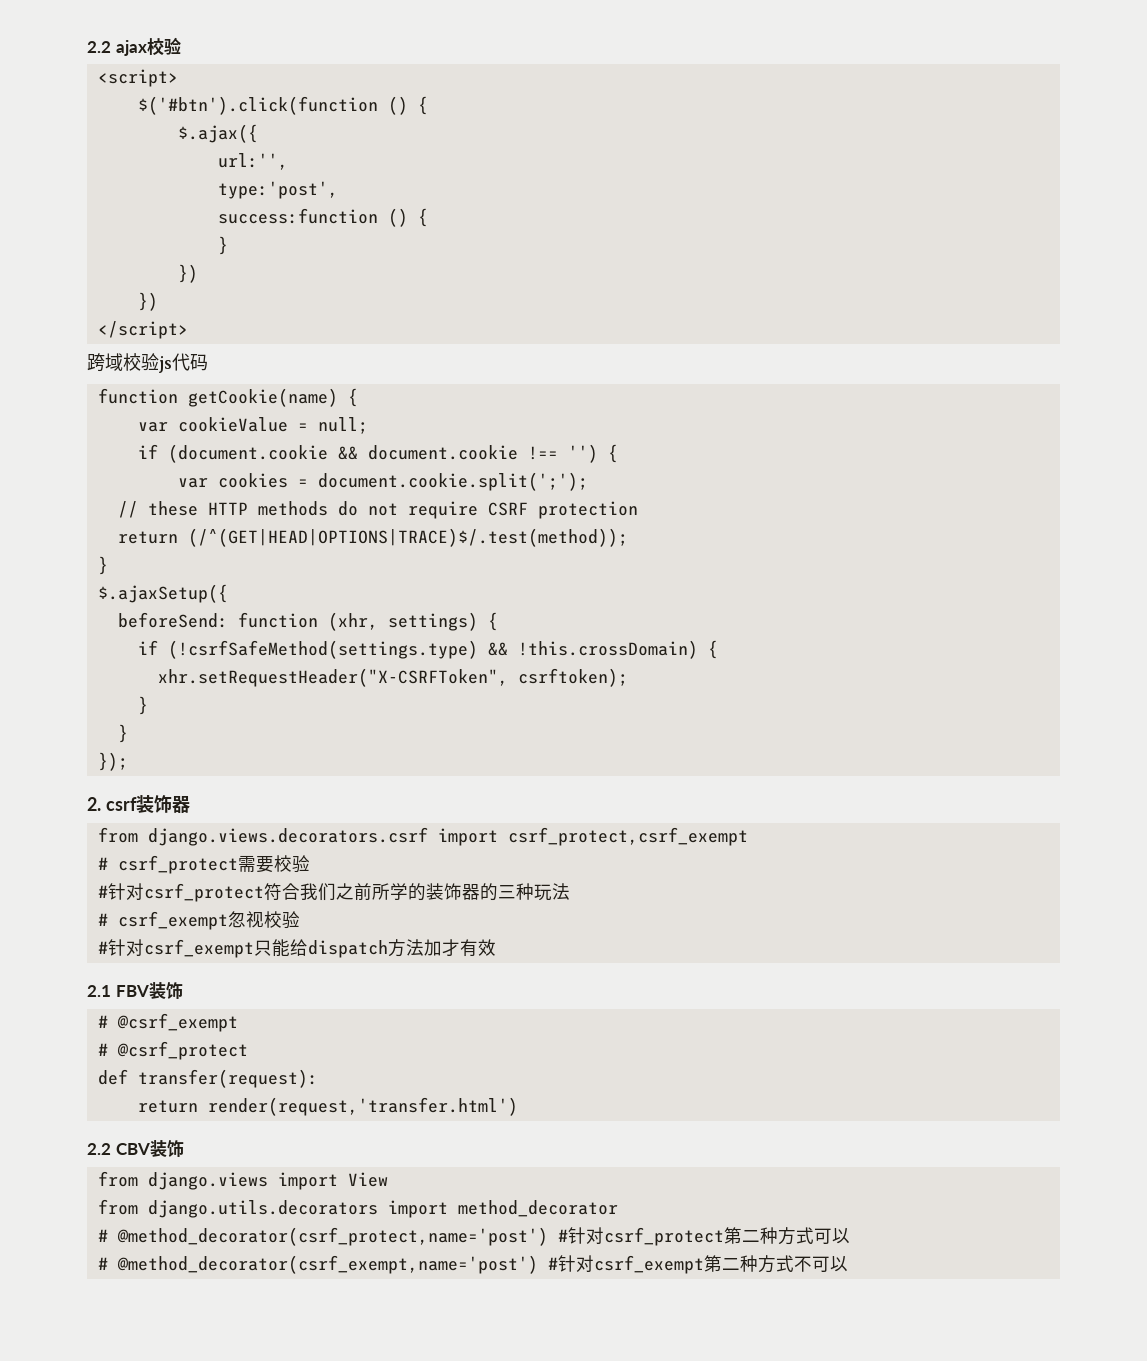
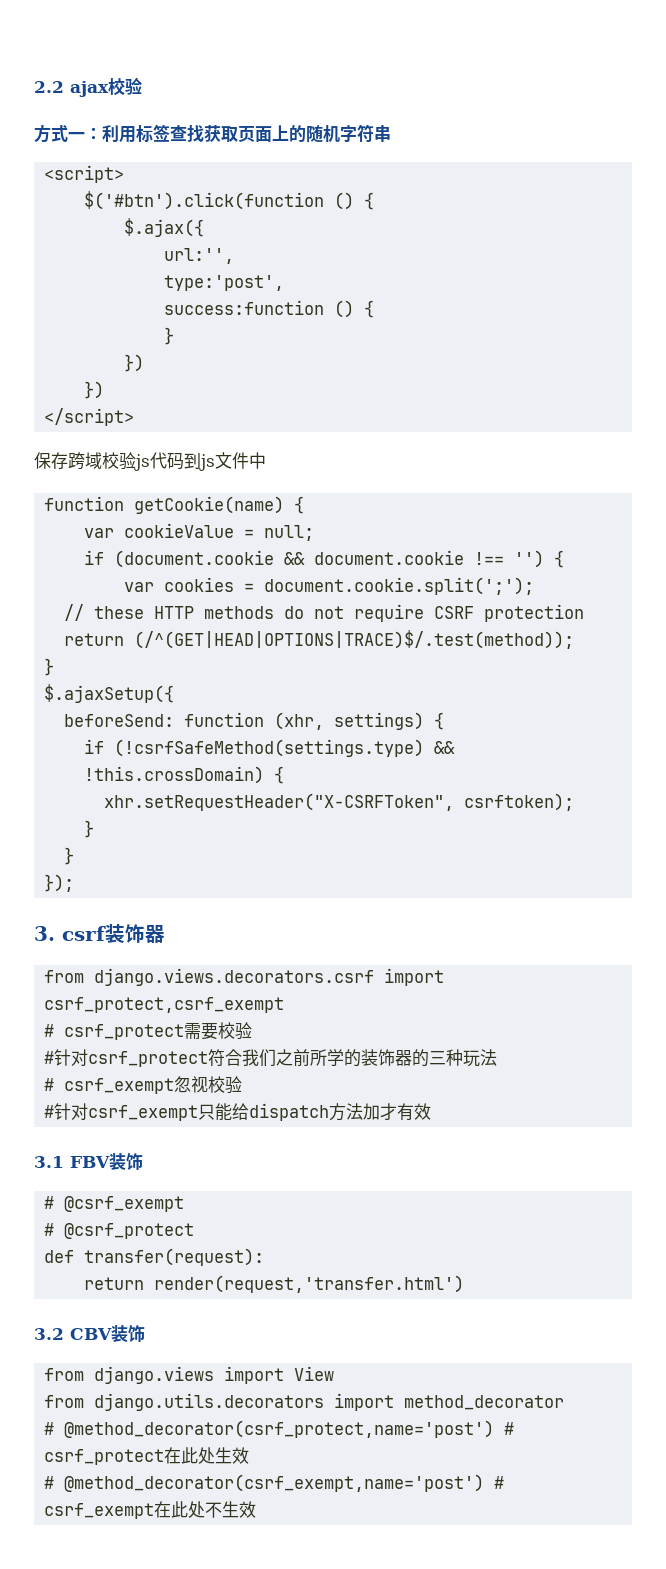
+ 方式一：利用标签查找获取页面上的随机字符串
- 跨域校验js代码
+ 保存跨域校验js代码到js文件中
- 2. csrf装饰器
+ 3. csrf装饰器
- 2.1 FBV装饰
+ 3.1 FBV装饰
- 2.2 CBV装饰
+ 3.2 CBV装饰
- # @method_decorator(csrf_protect,name='post') #针对csrf_protect第二种方式可以
- # @method_decorator(csrf_exempt,name='post') #针对csrf_exempt第二种方式不可以
+ # @method_decorator(csrf_protect,name='post') # csrf_protect在此处生效
+ # @method_decorator(csrf_exempt,name='post') # csrf_exempt在此处不生效

